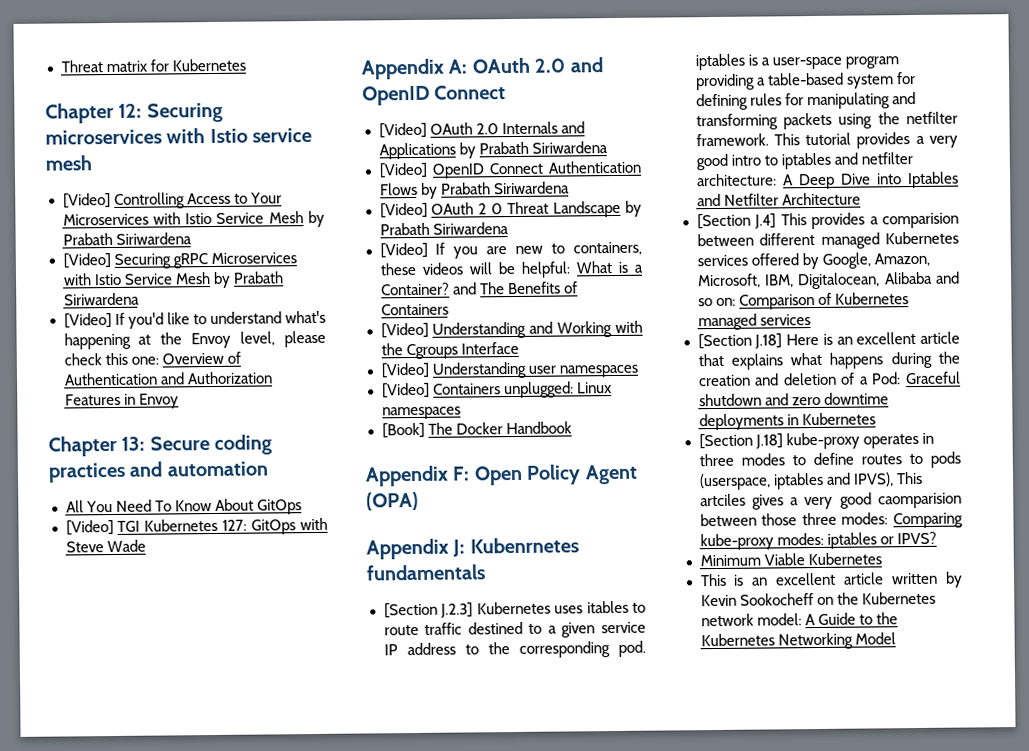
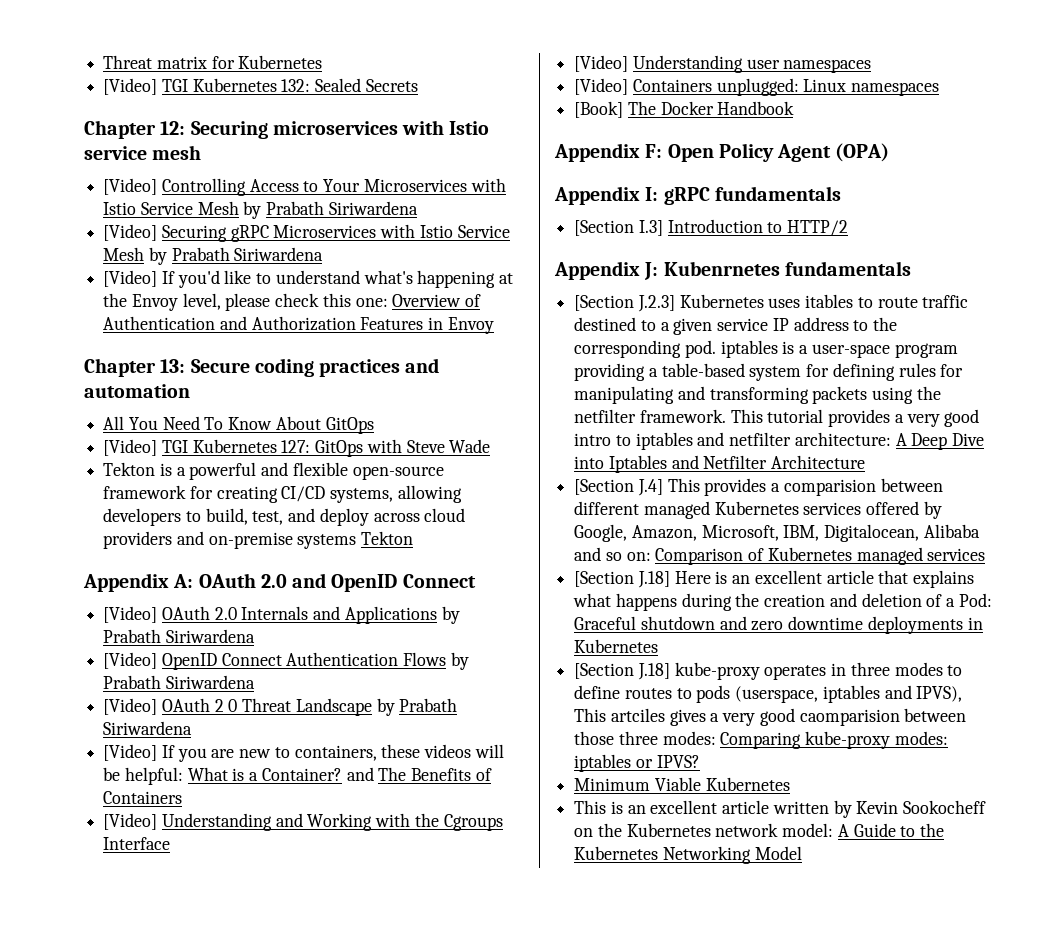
+ [Video] TGI Kubernetes 132: Sealed Secrets
+ Tekton is a powerful and flexible open-source framework for creating CI/CD systems, allowing developers to build, test, and deploy across cloud providers and on-premise systems Tekton
+ Appendix I: gRPC fundamentals
+ [Section I.3] Introduction to HTTP/2

